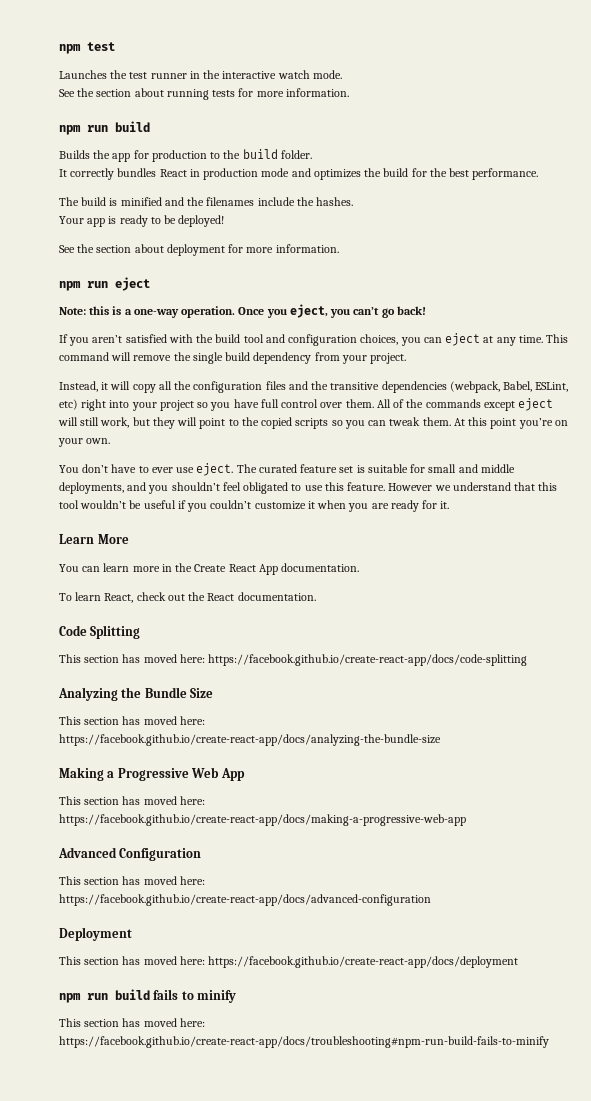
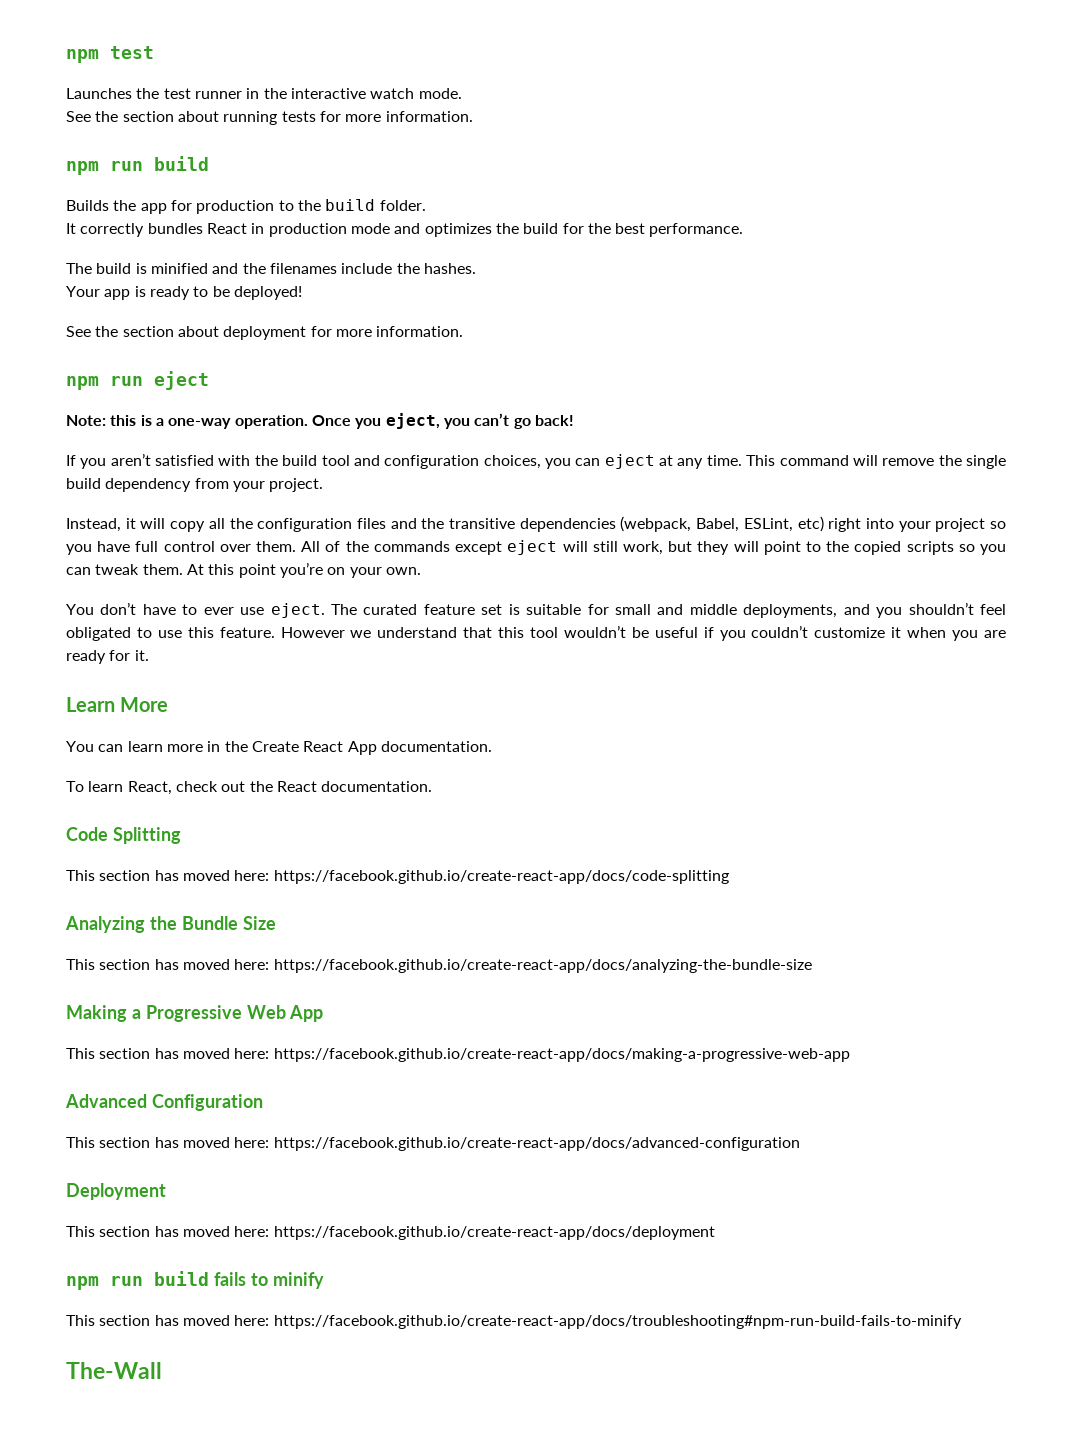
+ The-Wall

